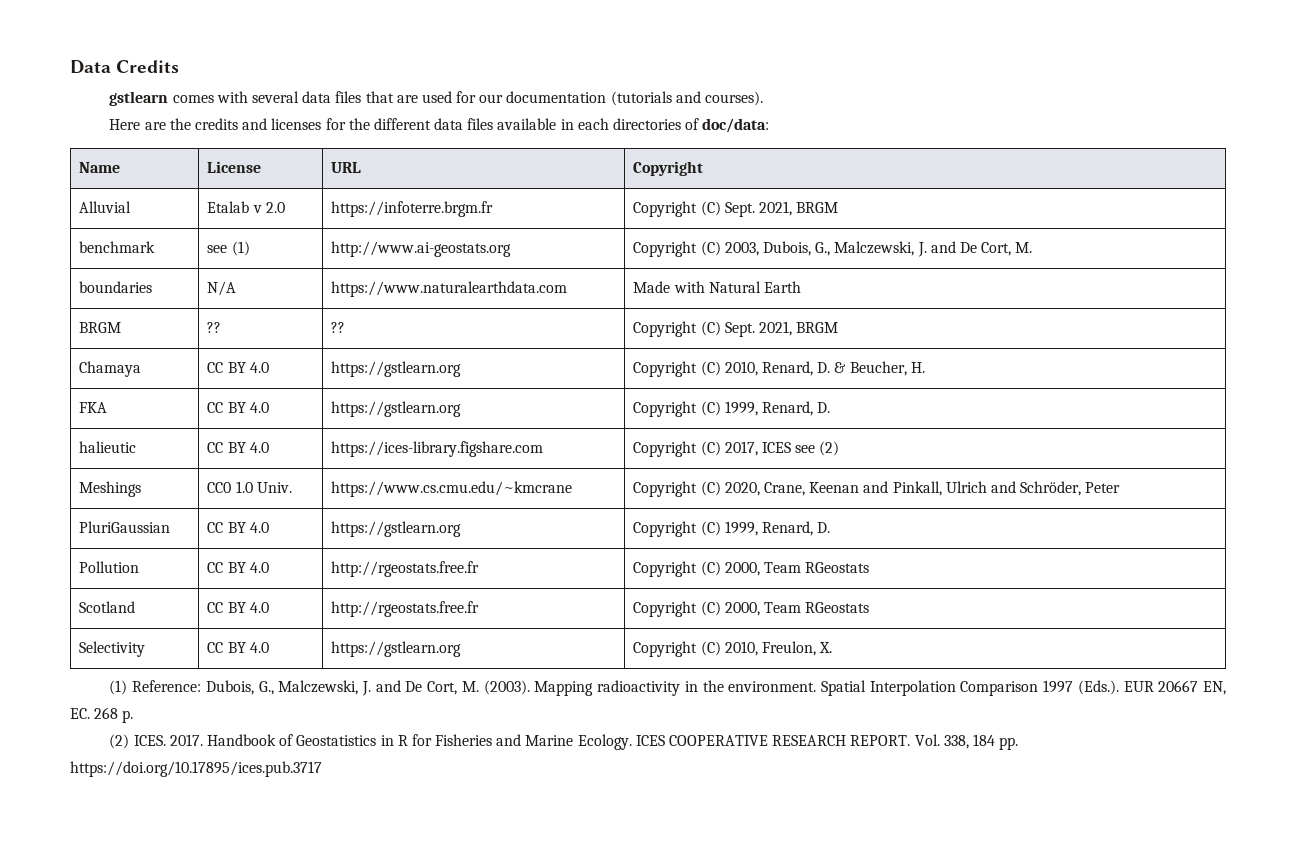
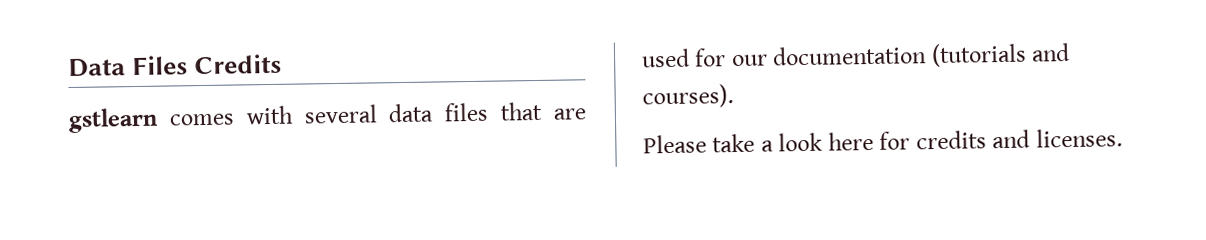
- Data Credits
+ Data Files Credits
- Here are the credits and licenses for the different data files available in each directories of doc/data:
- Name | License | URL | Copyright
- Alluvial | Etalab v 2.0 | https://infoterre.brgm.fr | Copyright (C) Sept. 2021, BRGM
- benchmark | see (1) | http://www.ai-geostats.org | Copyright (C) 2003, Dubois, G., Malczewski, J. and De Cort, M.
- boundaries | N/A | https://www.naturalearthdata.com | Made with Natural Earth
- BRGM | ?? | ?? | Copyright (C) Sept. 2021, BRGM
- Chamaya | CC BY 4.0 | https://gstlearn.org | Copyright (C) 2010, Renard, D. & Beucher, H.
- FKA | CC BY 4.0 | https://gstlearn.org | Copyright (C) 1999, Renard, D.
- halieutic | CC BY 4.0 | https://ices-library.figshare.com | Copyright (C) 2017, ICES see (2)
- Meshings | CC0 1.0 Univ. | https://www.cs.cmu.edu/~kmcrane | Copyright (C) 2020, Crane, Keenan and Pinkall, Ulrich and Schröder, Peter
- PluriGaussian | CC BY 4.0 | https://gstlearn.org | Copyright (C) 1999, Renard, D.
- Pollution | CC BY 4.0 | http://rgeostats.free.fr | Copyright (C) 2000, Team RGeostats
- Scotland | CC BY 4.0 | http://rgeostats.free.fr | Copyright (C) 2000, Team RGeostats
- Selectivity | CC BY 4.0 | https://gstlearn.org | Copyright (C) 2010, Freulon, X.
- (1) Reference: Dubois, G., Malczewski, J. and De Cort, M. (2003). Mapping radioactivity in the environment. Spatial Interpolation Comparison 1997 (Eds.). EUR 20667 EN, EC. 268 p.
- (2) ICES. 2017. Handbook of Geostatistics in R for Fisheries and Marine Ecology. ICES COOPERATIVE RESEARCH REPORT. Vol. 338, 184 pp. https://doi.org/10.17895/ices.pub.3717
+ Please take a look here for credits and licenses.

